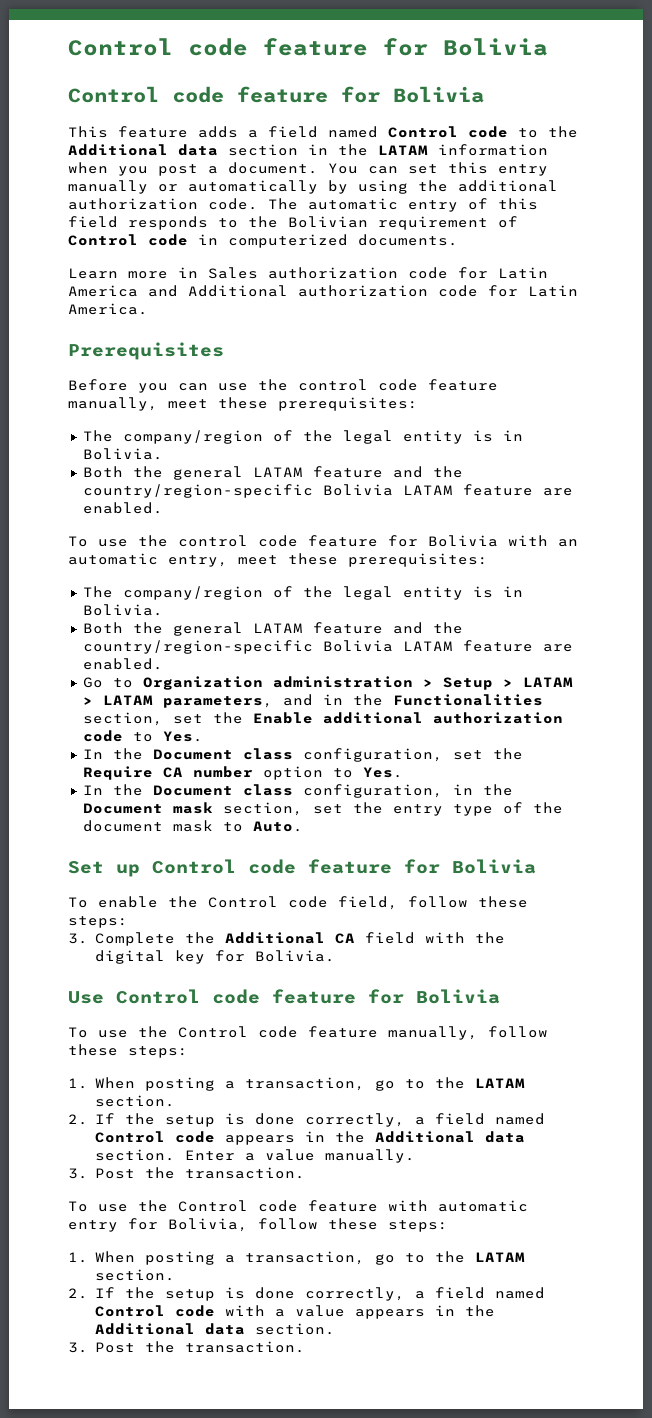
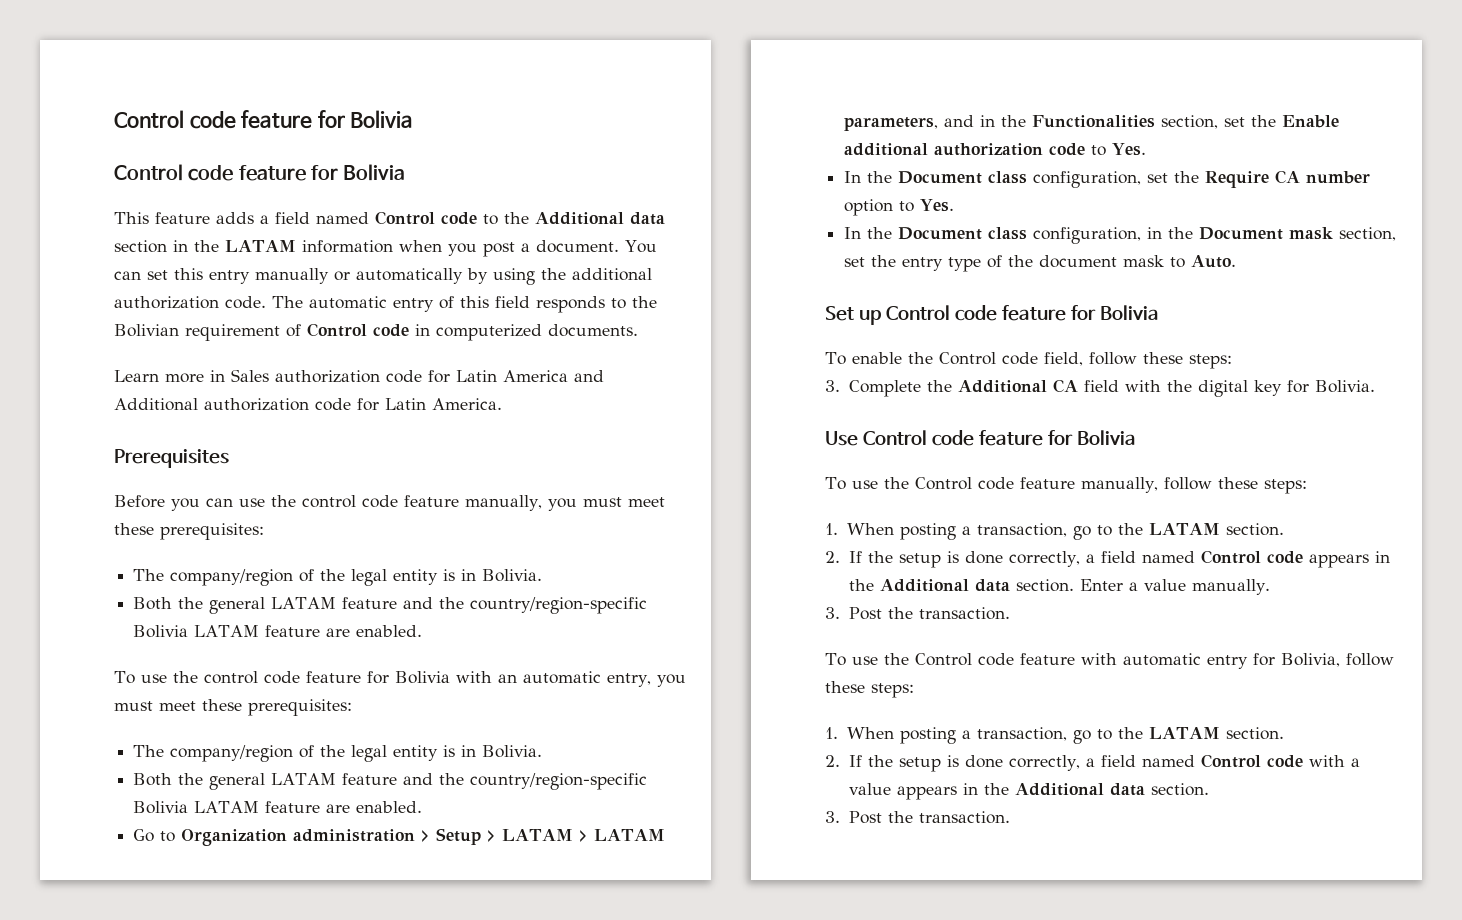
- Before you can use the control code feature manually, meet these prerequisites:
+ Before you can use the control code feature manually, you must meet these prerequisites:
- To use the control code feature for Bolivia with an automatic entry, meet these prerequisites:
+ To use the control code feature for Bolivia with an automatic entry, you must meet these prerequisites:

